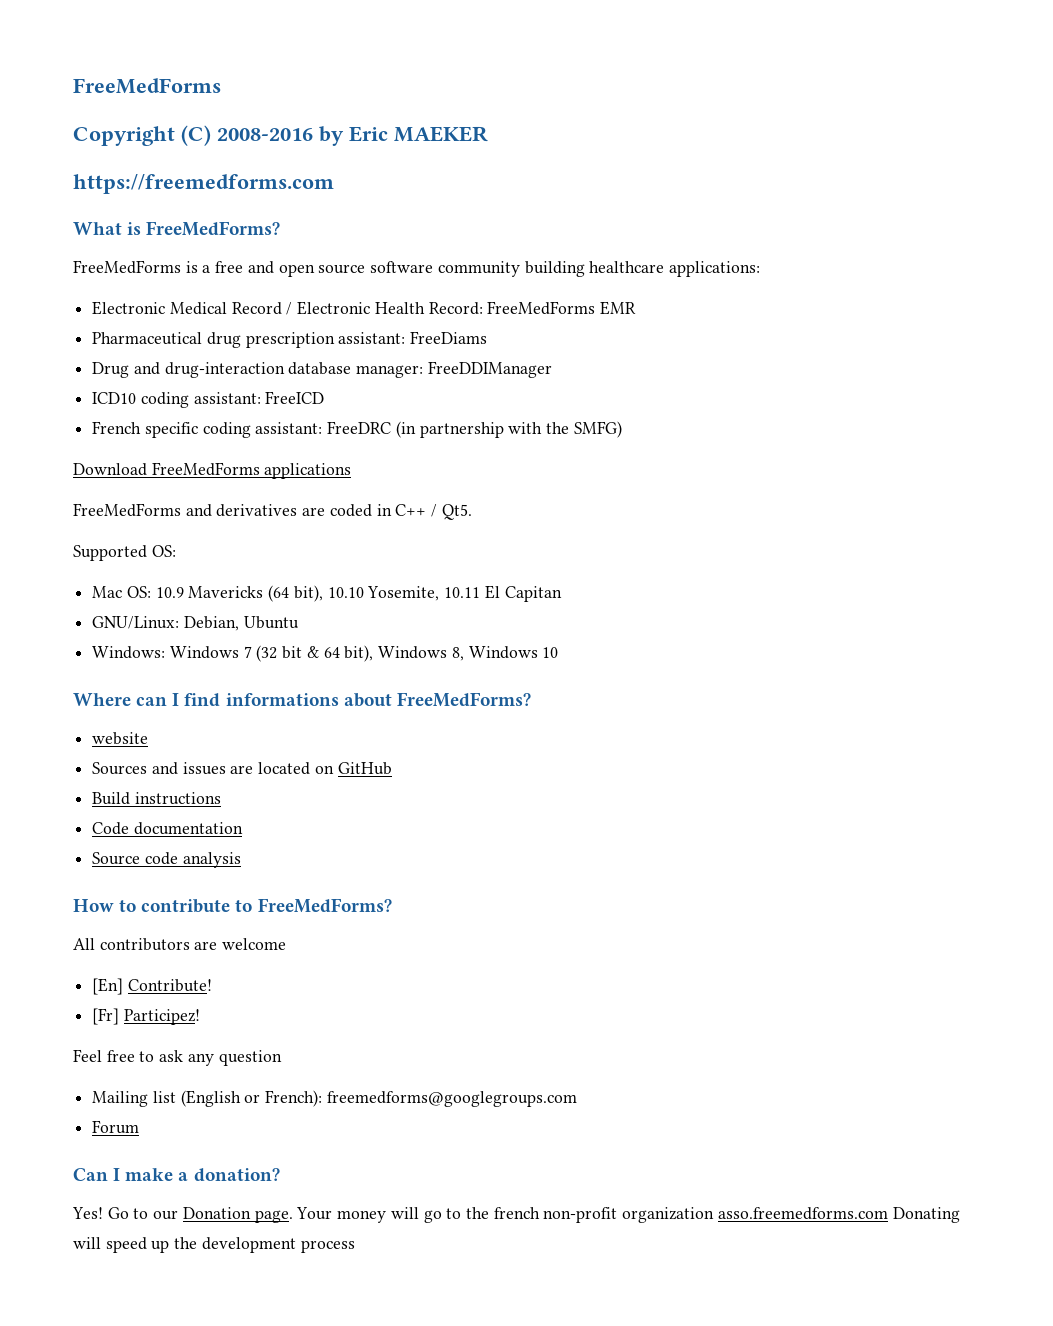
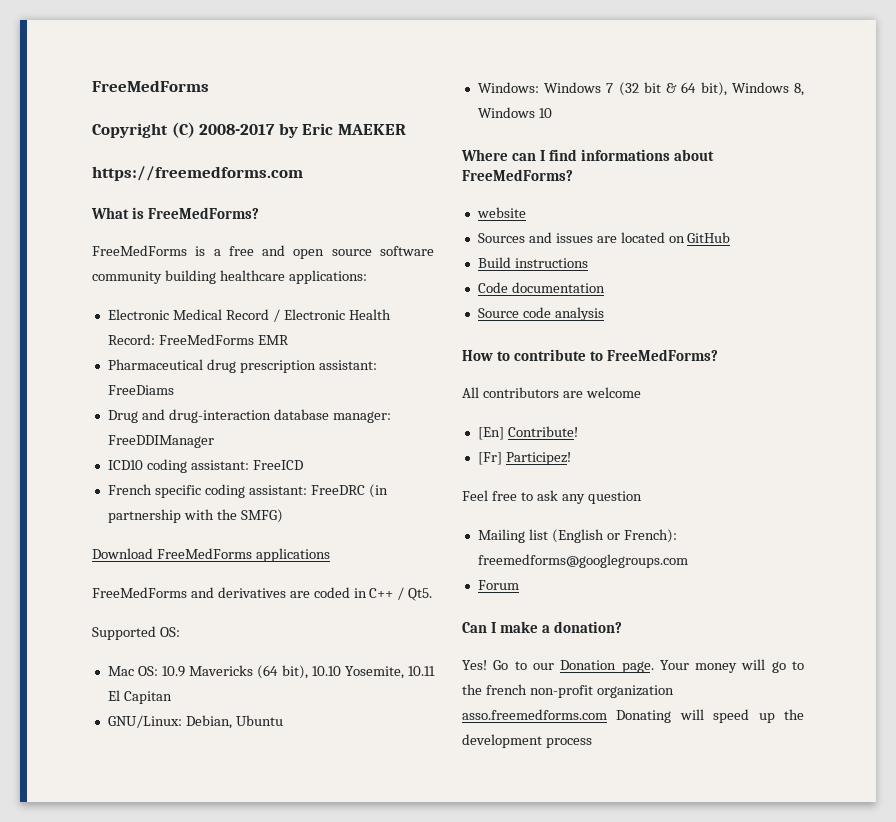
- Copyright (C) 2008-2016 by Eric MAEKER
+ Copyright (C) 2008-2017 by Eric MAEKER

